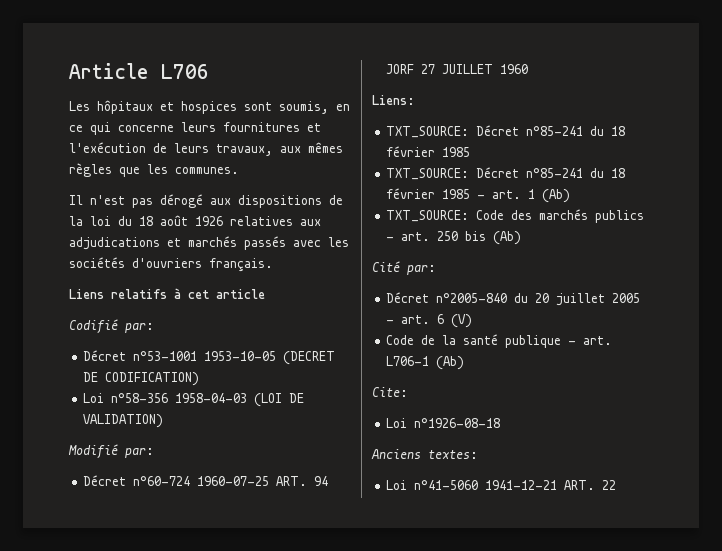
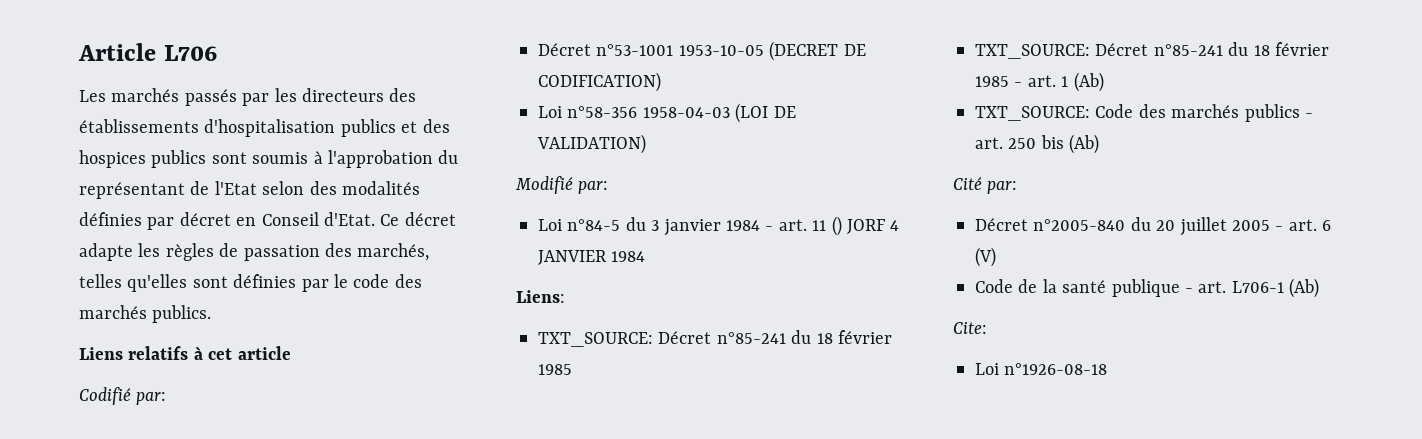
- Les hôpitaux et hospices sont soumis, en ce qui concerne leurs fournitures et l'exécution de leurs travaux, aux mêmes règles que les communes.
- Il n'est pas dérogé aux dispositions de la loi du 18 août 1926 relatives aux adjudications et marchés passés avec les sociétés d'ouvriers français.
+ Les marchés passés par les directeurs des établissements d'hospitalisation publics et des hospices publics sont soumis à l'approbation du représentant de l'Etat selon des modalités définies par décret en Conseil d'Etat. Ce décret adapte les règles de passation des marchés, telles qu'elles sont définies par le code des marchés publics.
- Décret n°60-724 1960-07-25 ART. 94 JORF 27 JUILLET 1960
+ Loi n°84-5 du 3 janvier 1984 - art. 11 () JORF 4 JANVIER 1984
- Anciens textes:
- Loi n°41-5060 1941-12-21 ART. 22

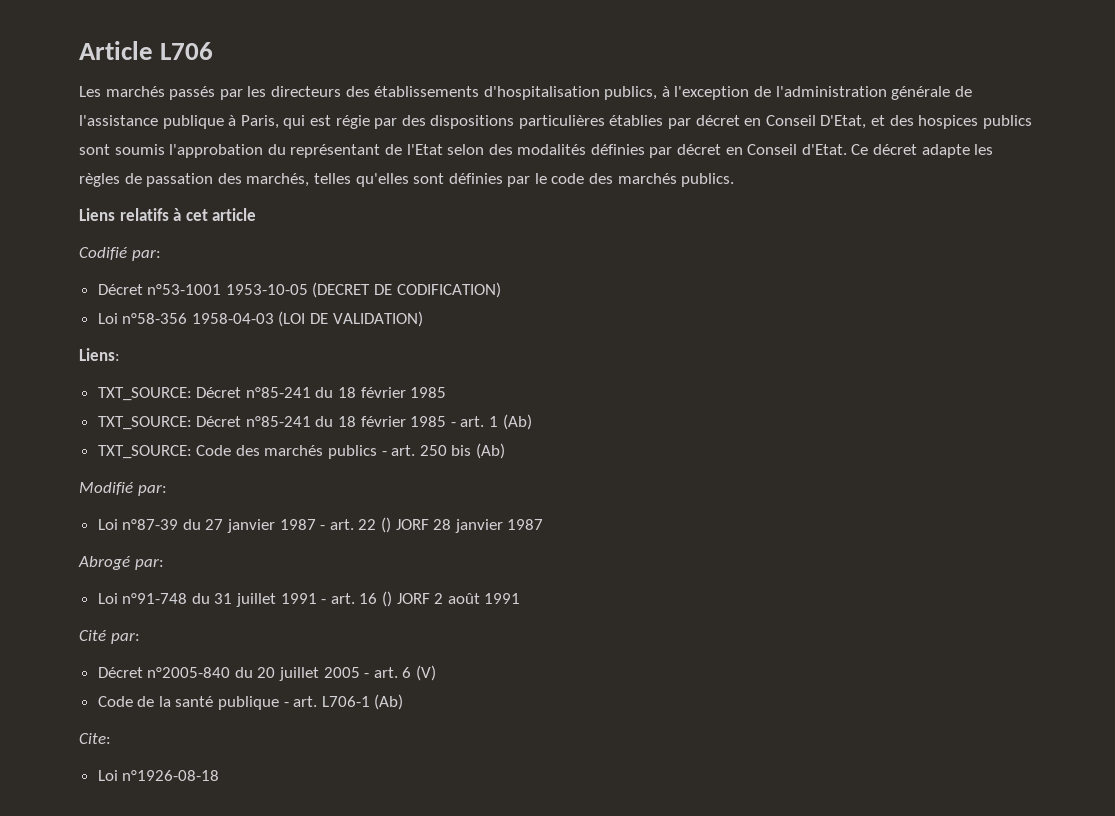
- Les marchés passés par les directeurs des établissements d'hospitalisation publics et des hospices publics sont soumis à l'approbation du représentant de l'Etat selon des modalités définies par décret en Conseil d'Etat.
+ Les marchés passés par les directeurs des établissements d'hospitalisation publics, à l'exception de l'administration générale de l'assistance publique à Paris, qui est régie par des dispositions particulières établies par décret en Conseil D'Etat, et des hospices publics sont soumis l'approbation du représentant de l'Etat selon des modalités définies par décret en Conseil d'Etat.
- Modifié par:
- Loi n°84-5 du 3 janvier 1984 - art. 11 () JORF 4 JANVIER 1984
+ Modifié par:
+ Loi n°87-39 du 27 janvier 1987 - art. 22 () JORF 28 janvier 1987
+ Abrogé par:
+ Loi n°91-748 du 31 juillet 1991 - art. 16 () JORF 2 août 1991

